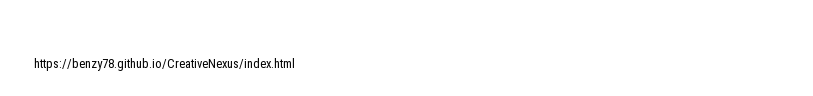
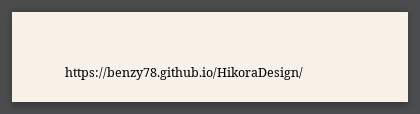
- https://benzy78.github.io/CreativeNexus/index.html
+ https://benzy78.github.io/HikoraDesign/

